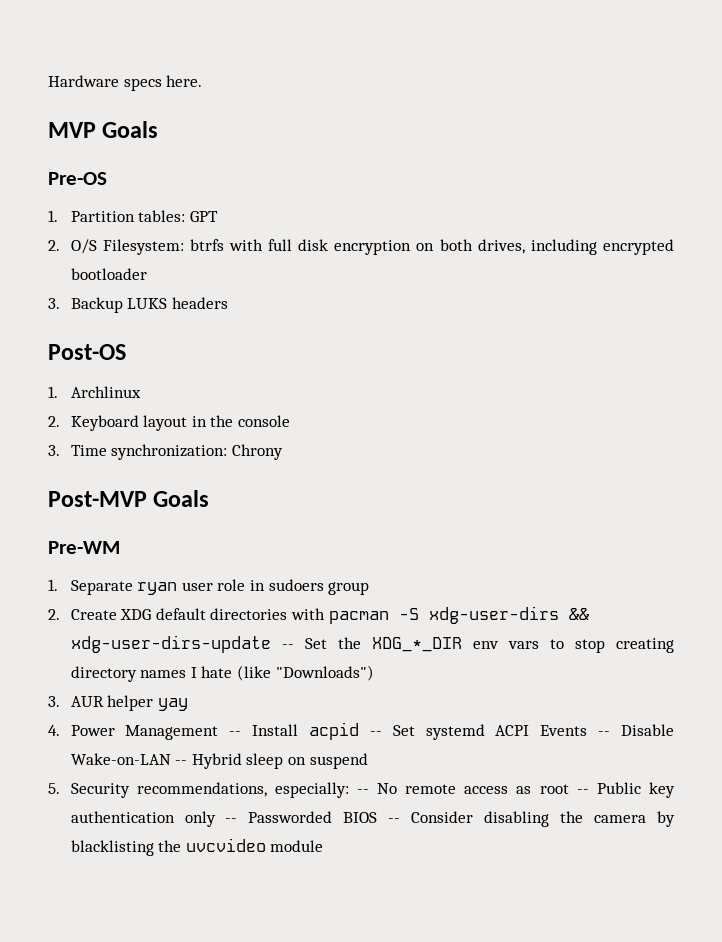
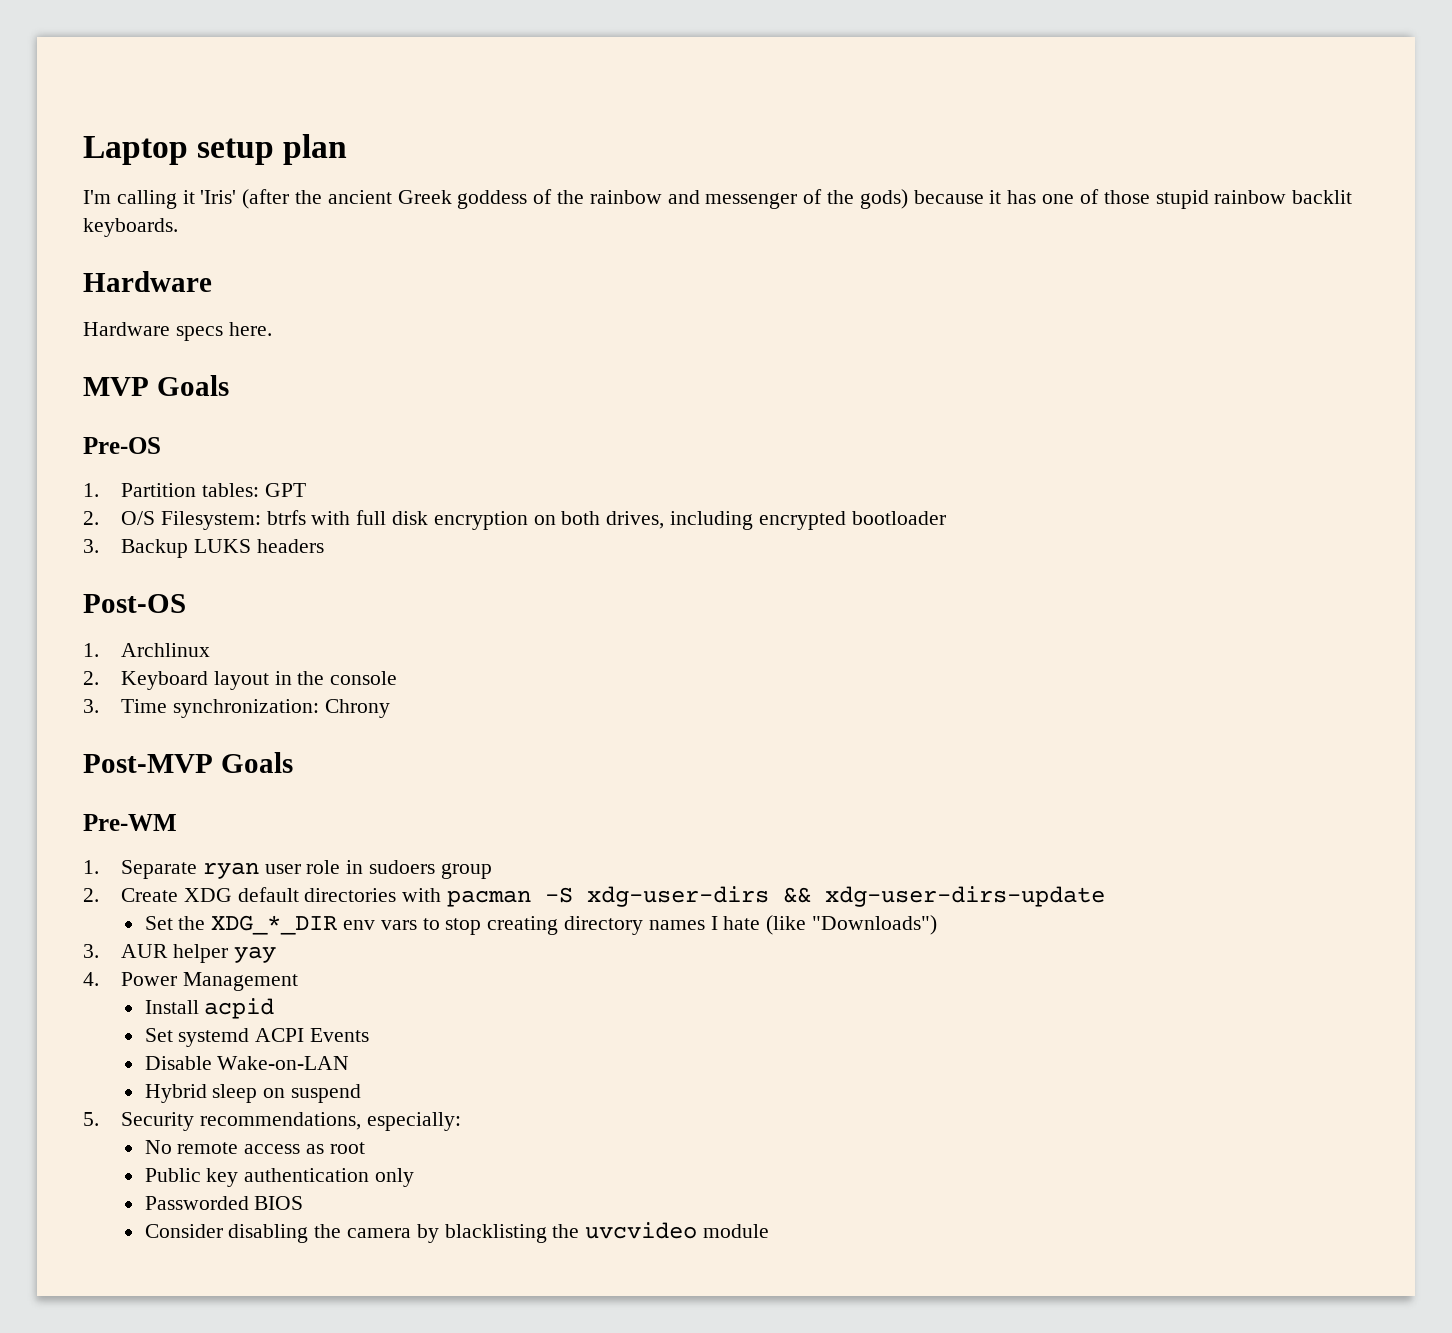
+ Laptop setup plan
+ I'm calling it 'Iris' (after the ancient Greek goddess of the rainbow and messenger of the gods) because it has one of those stupid rainbow backlit keyboards.
+ Hardware
- 2. Create XDG default directories with pacman -S xdg-user-dirs && xdg-user-dirs-update -- Set the XDG_*_DIR env vars to stop creating directory names I hate (like "Downloads")
+ 2. Create XDG default directories with pacman -S xdg-user-dirs && xdg-user-dirs-update
+ Set the XDG_*_DIR env vars to stop creating directory names I hate (like "Downloads")
- 4. Power Management -- Install acpid -- Set systemd ACPI Events -- Disable Wake-on-LAN -- Hybrid sleep on suspend
+ 4. Power Management
+ Install acpid
+ Set systemd ACPI Events
+ Disable Wake-on-LAN
+ Hybrid sleep on suspend
- 5. Security recommendations, especially: -- No remote access as root -- Public key authentication only -- Passworded BIOS -- Consider disabling the camera by blacklisting the uvcvideo module
+ 5. Security recommendations, especially:
+ No remote access as root
+ Public key authentication only
+ Passworded BIOS
+ Consider disabling the camera by blacklisting the uvcvideo module

